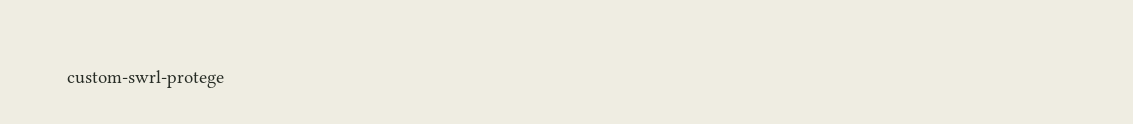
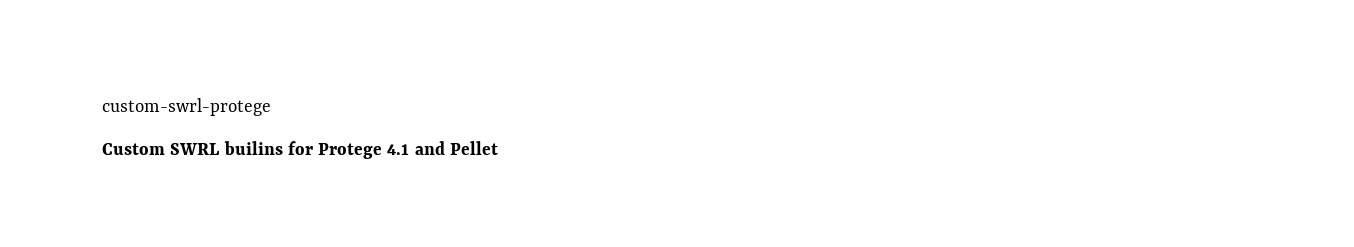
+ Custom SWRL builins for Protege 4.1 and Pellet

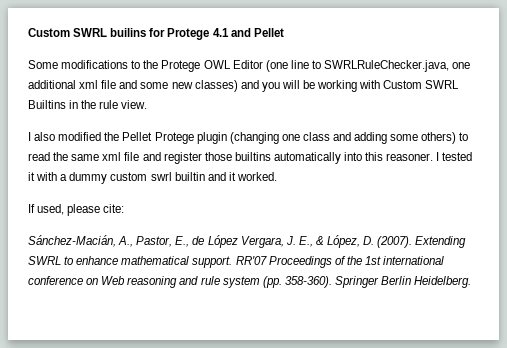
- custom-swrl-protege
+ Some modifications to the Protege OWL Editor (one line to SWRLRuleChecker.java, one additional xml file and some new classes) and you will be working with Custom SWRL Builtins in the rule view.
+ I also modified the Pellet Protege plugin (changing one class and adding some others) to read the same xml file and register those builtins automatically into this reasoner. I tested it with a dummy custom swrl builtin and it worked.
+ If used, please cite:
+ Sánchez-Macián, A., Pastor, E., de López Vergara, J. E., & López, D. (2007). Extending SWRL to enhance mathematical support. RR'07 Proceedings of the 1st international conference on Web reasoning and rule system (pp. 358-360). Springer Berlin Heidelberg.

